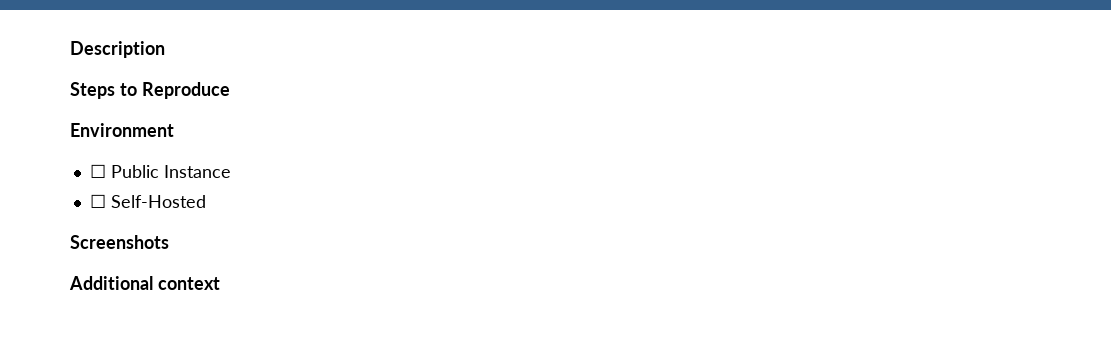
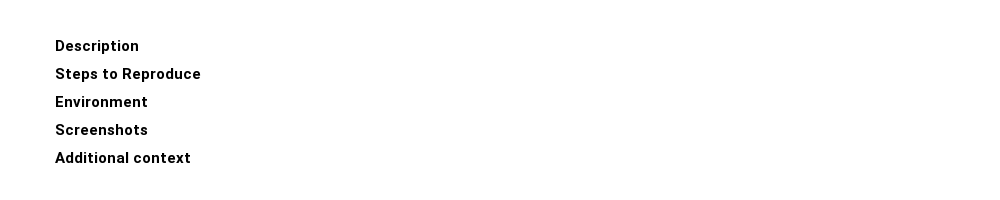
- ☐ Public Instance
- ☐ Self-Hosted

